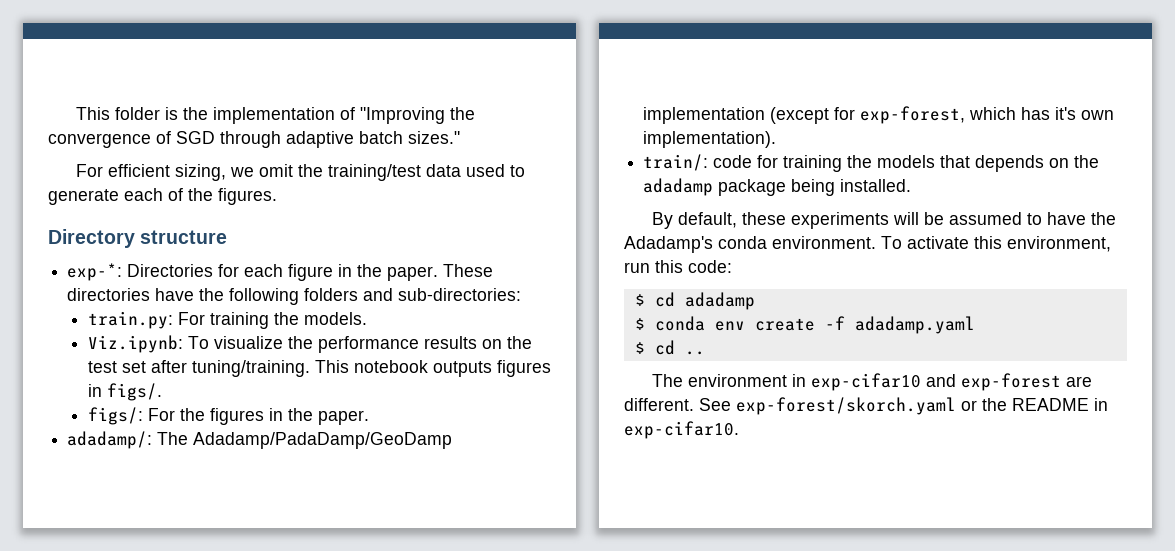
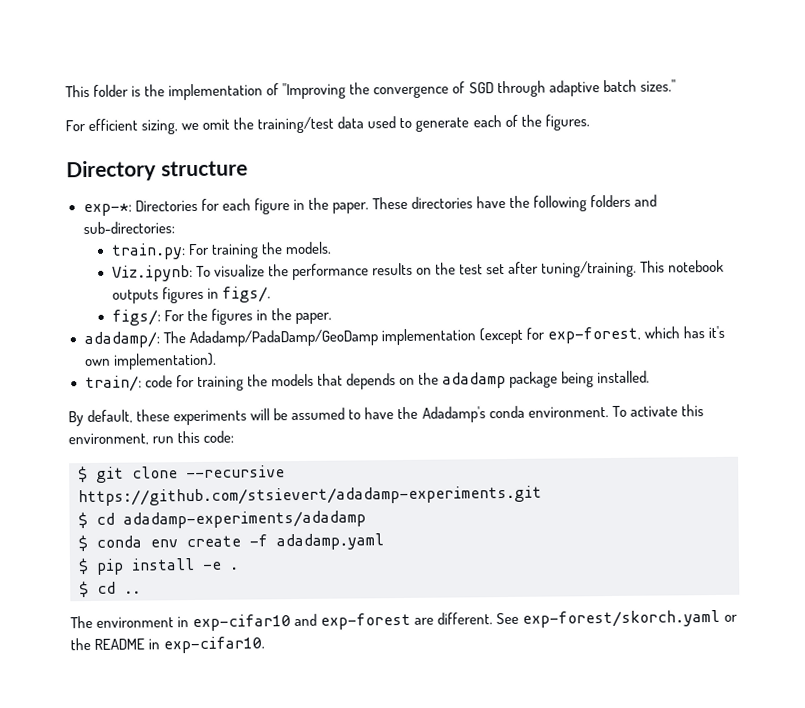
- $ cd adadamp
+ $ git clone --recursive https://github.com/stsievert/adadamp-experiments.git
+ $ cd adadamp-experiments/adadamp
+ $ pip install -e .

